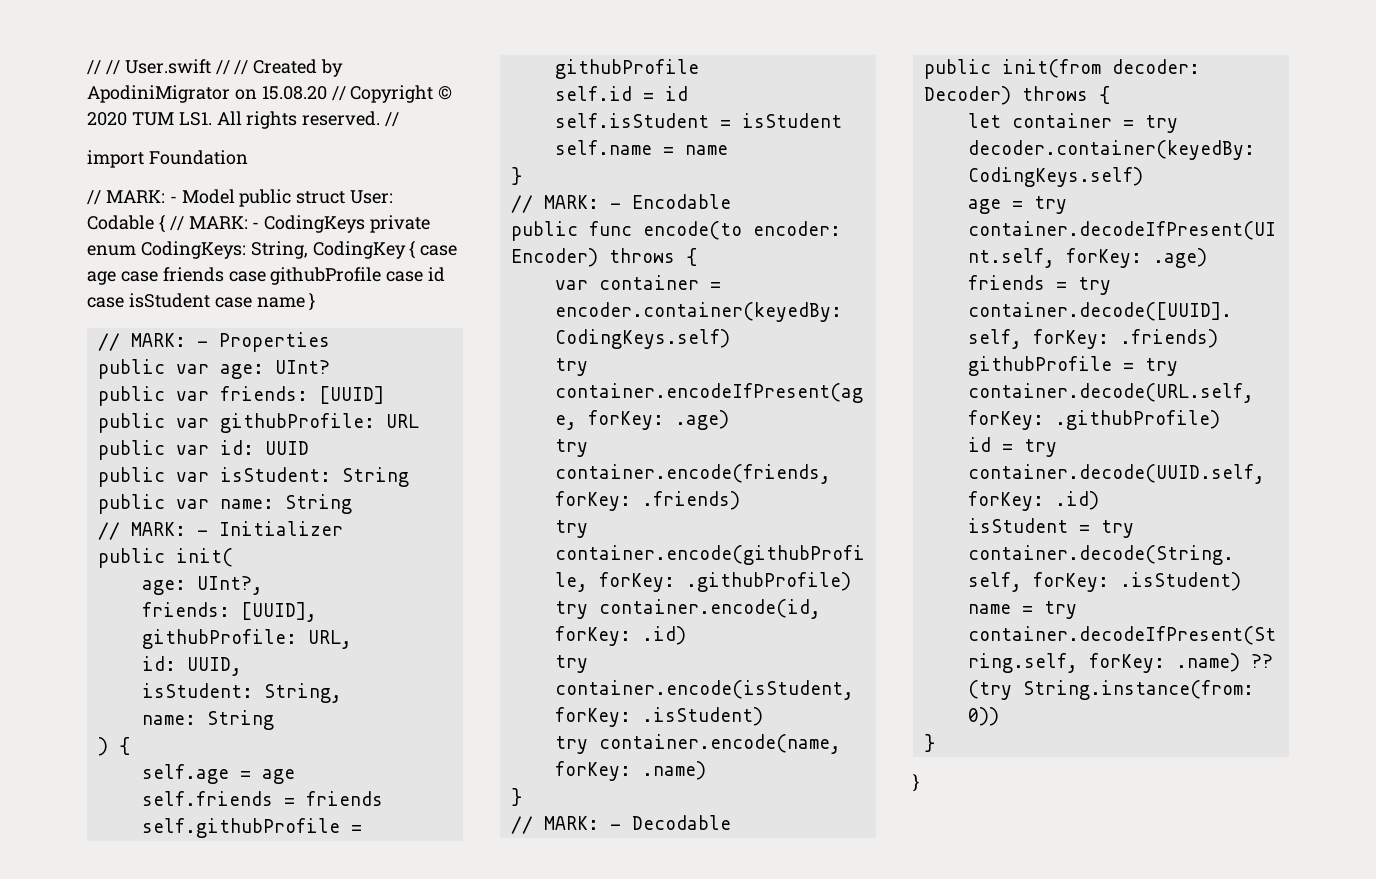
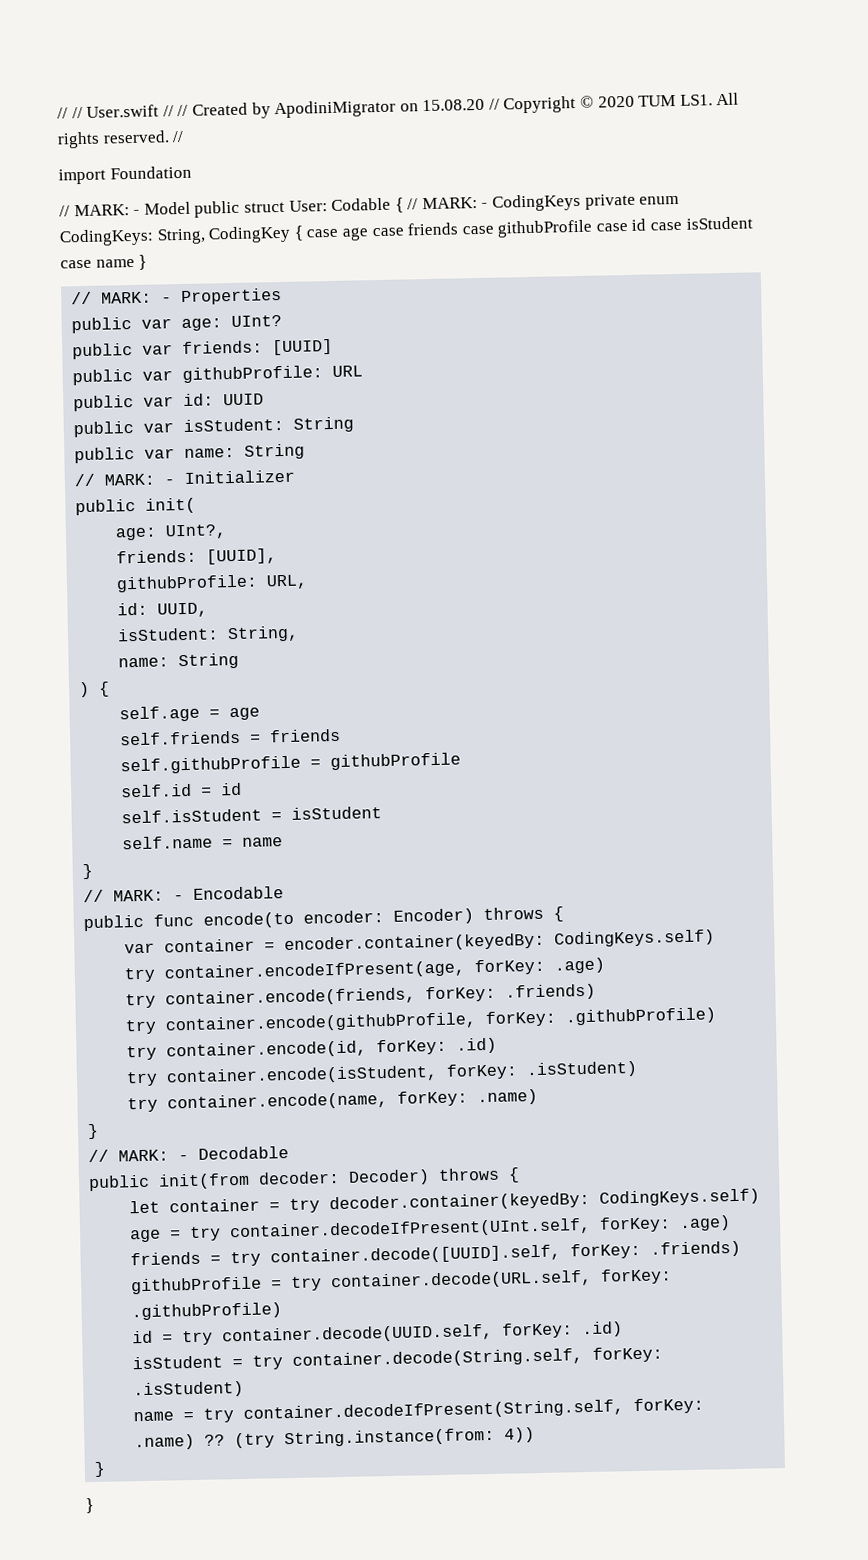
- (try String.instance(from: 0))
+ (try String.instance(from: 4))

